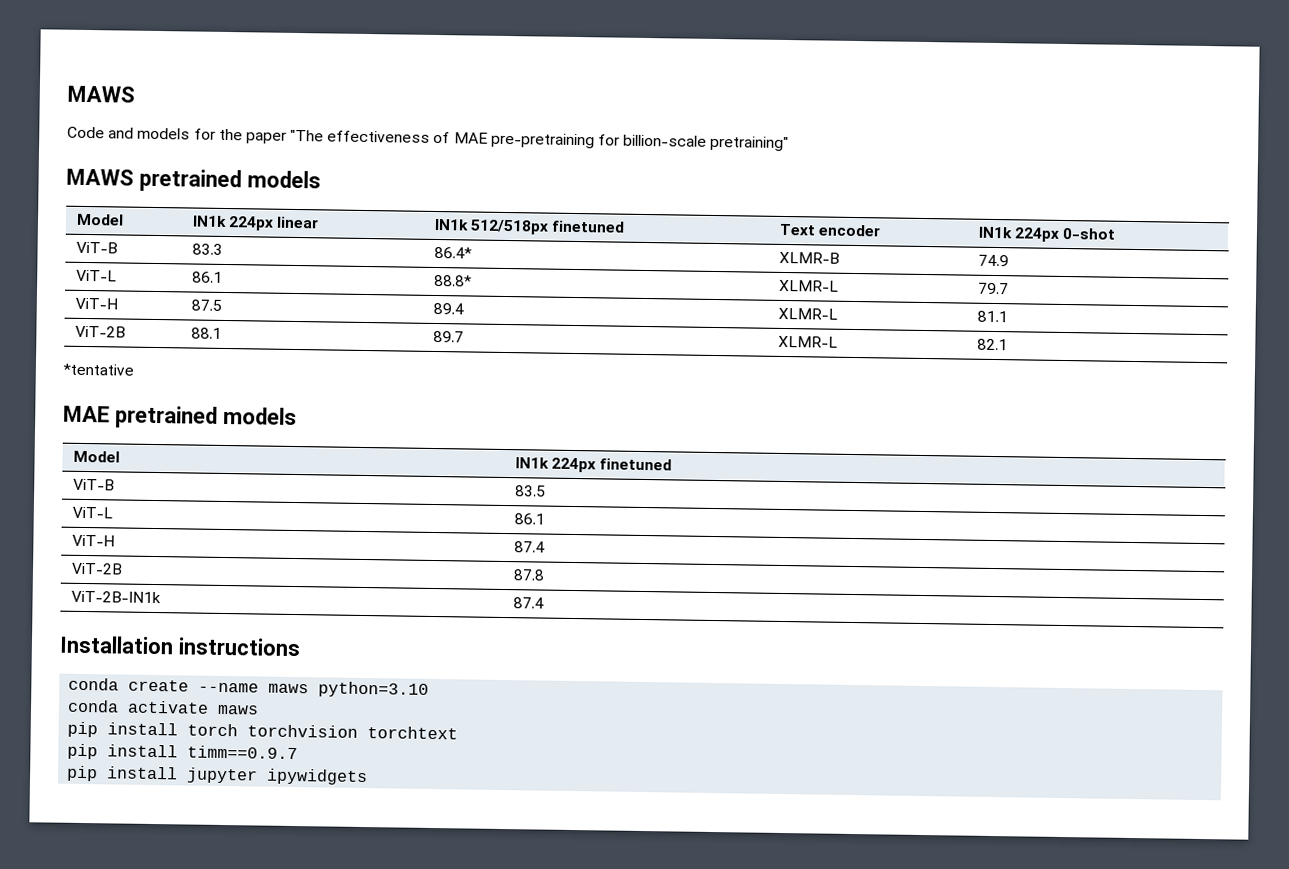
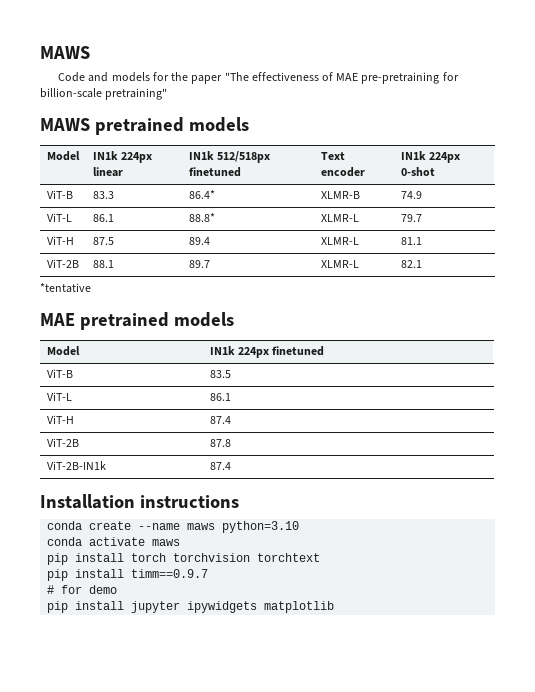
+ # for demo
- pip install jupyter ipywidgets
+ pip install jupyter ipywidgets matplotlib

